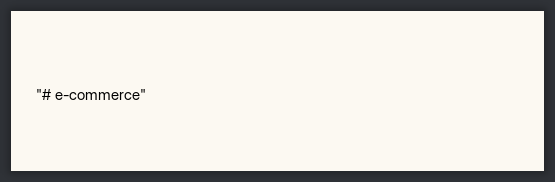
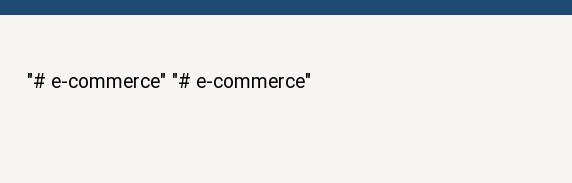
- "# e-commerce"
+ "# e-commerce" "# e-commerce"

